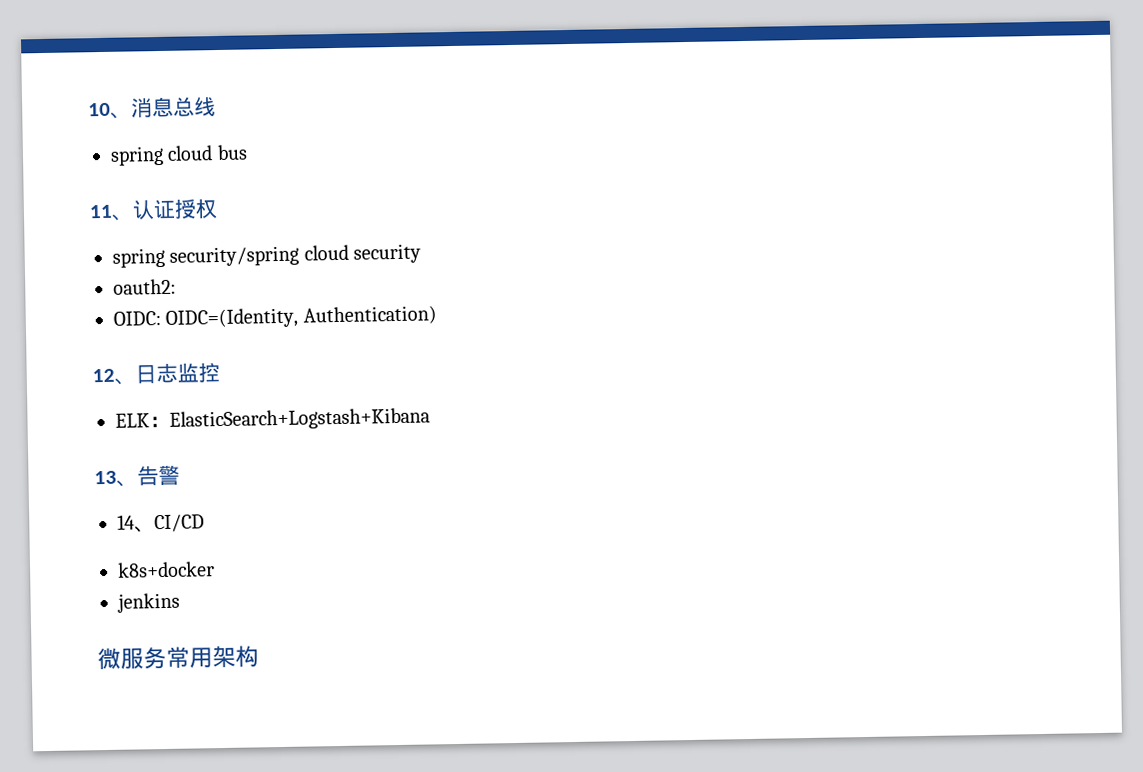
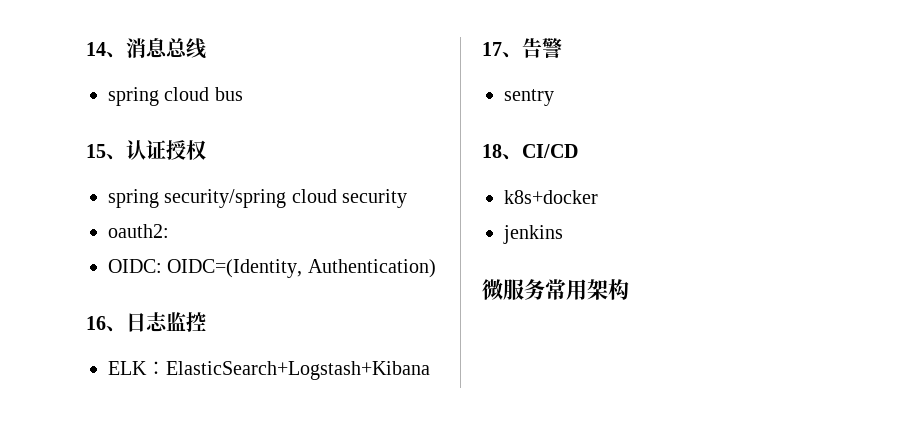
- 10、消息总线
+ 14、消息总线
- 11、认证授权
+ 15、认证授权
- 12、日志监控
+ 16、日志监控
- 13、告警
+ 17、告警
- 14、CI/CD
+ sentry
+ 18、CI/CD

